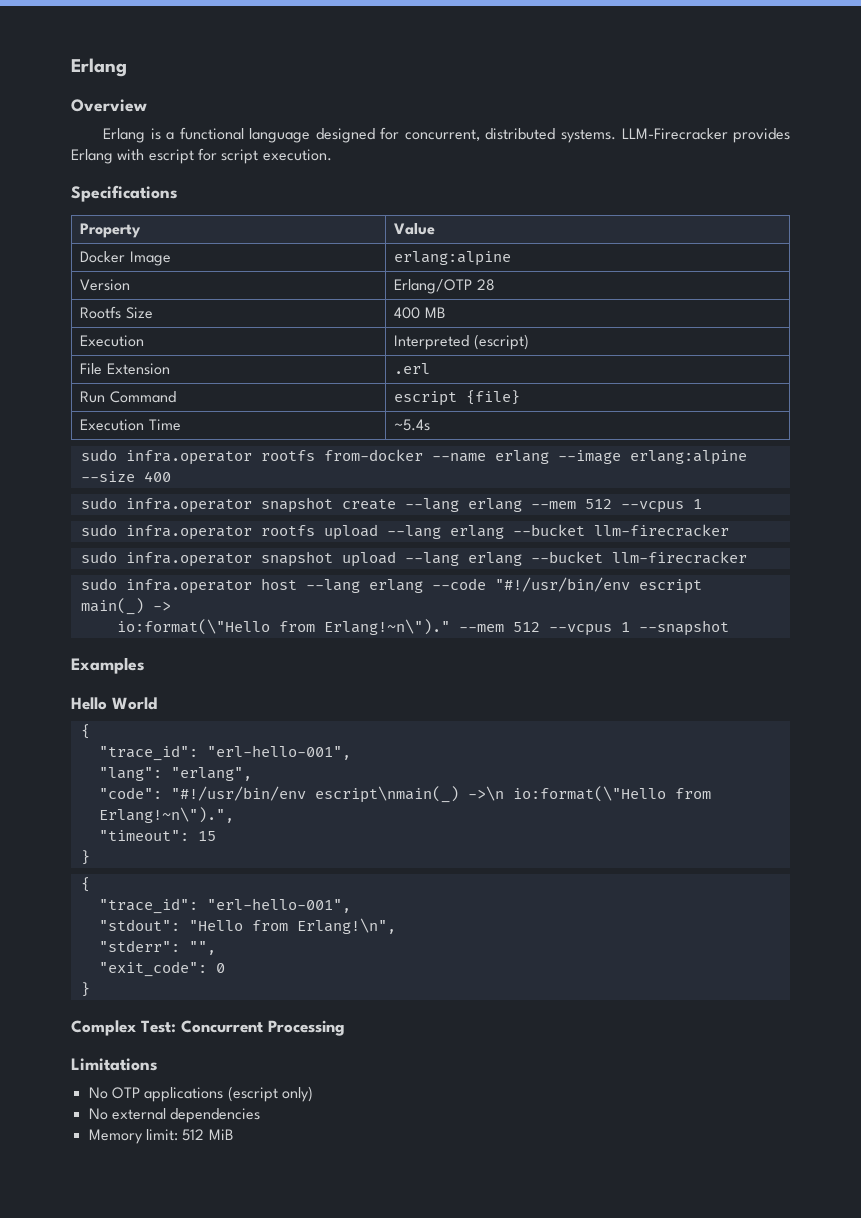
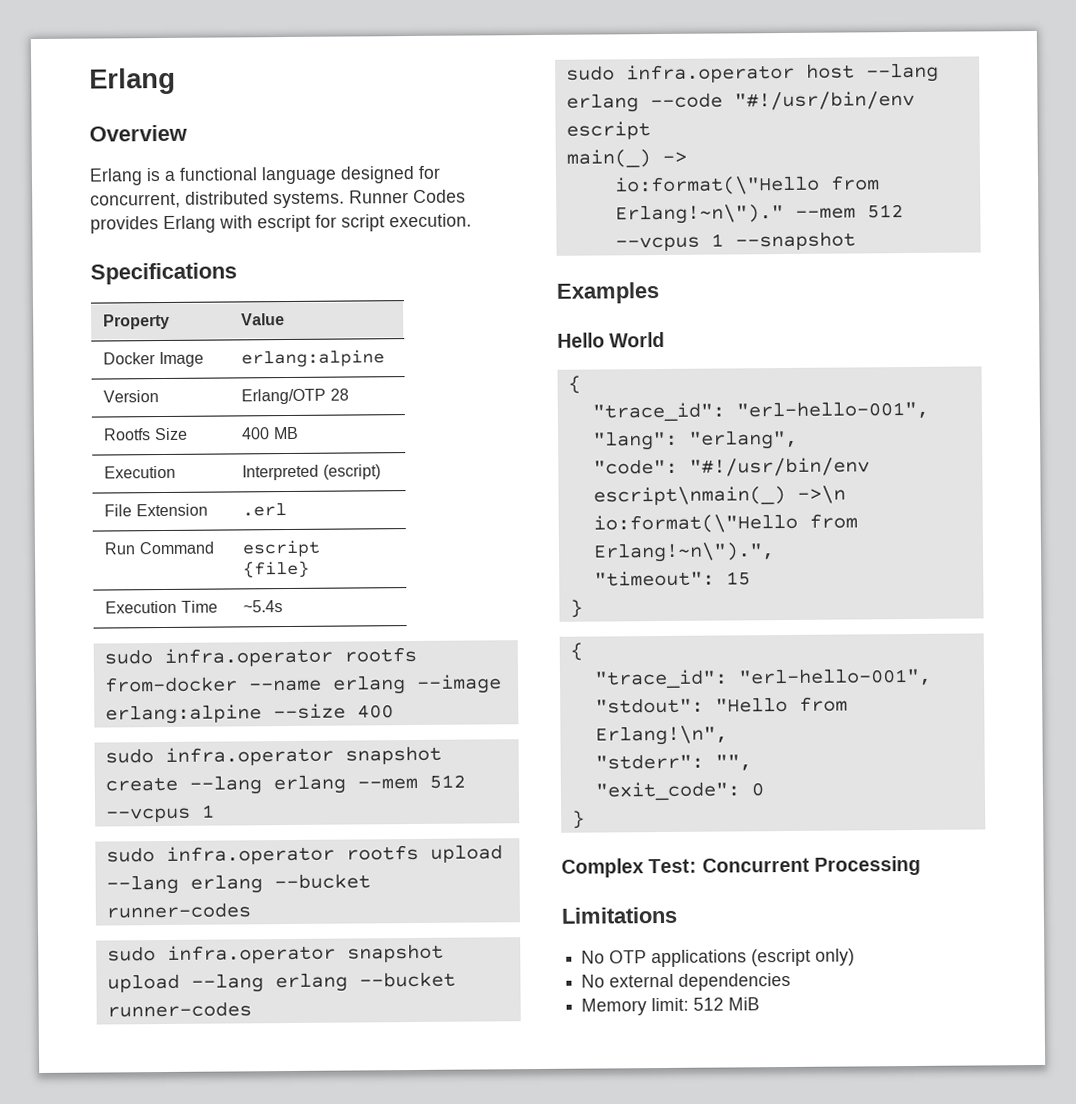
- LLM-Firecracker provides Erlang with escript for script execution.
+ Runner Codes provides Erlang with escript for script execution.
- sudo infra.operator rootfs upload --lang erlang --bucket llm-firecracker
+ sudo infra.operator rootfs upload --lang erlang --bucket runner-codes
- sudo infra.operator snapshot upload --lang erlang --bucket llm-firecracker
+ sudo infra.operator snapshot upload --lang erlang --bucket runner-codes

